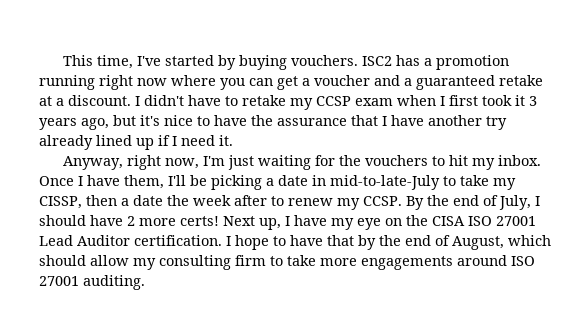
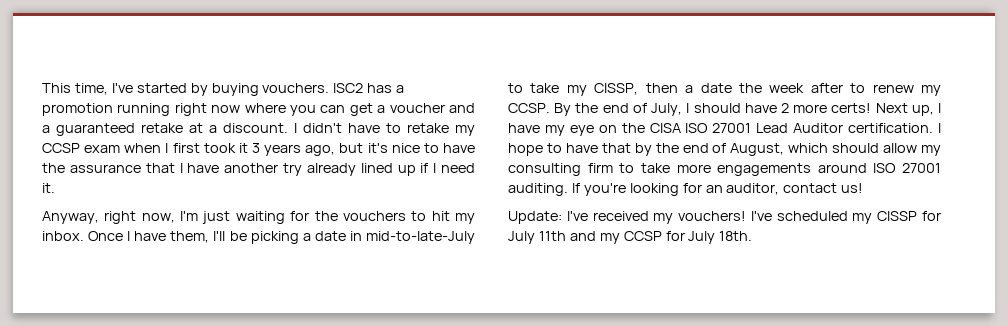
+ If you're looking for an auditor, contact us!
+ Update: I've received my vouchers! I've scheduled my CISSP for July 11th and my CCSP for July 18th.

